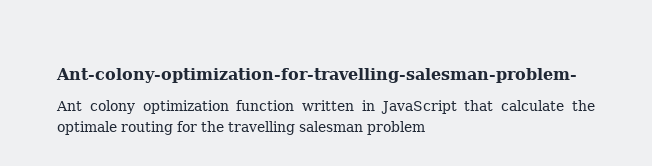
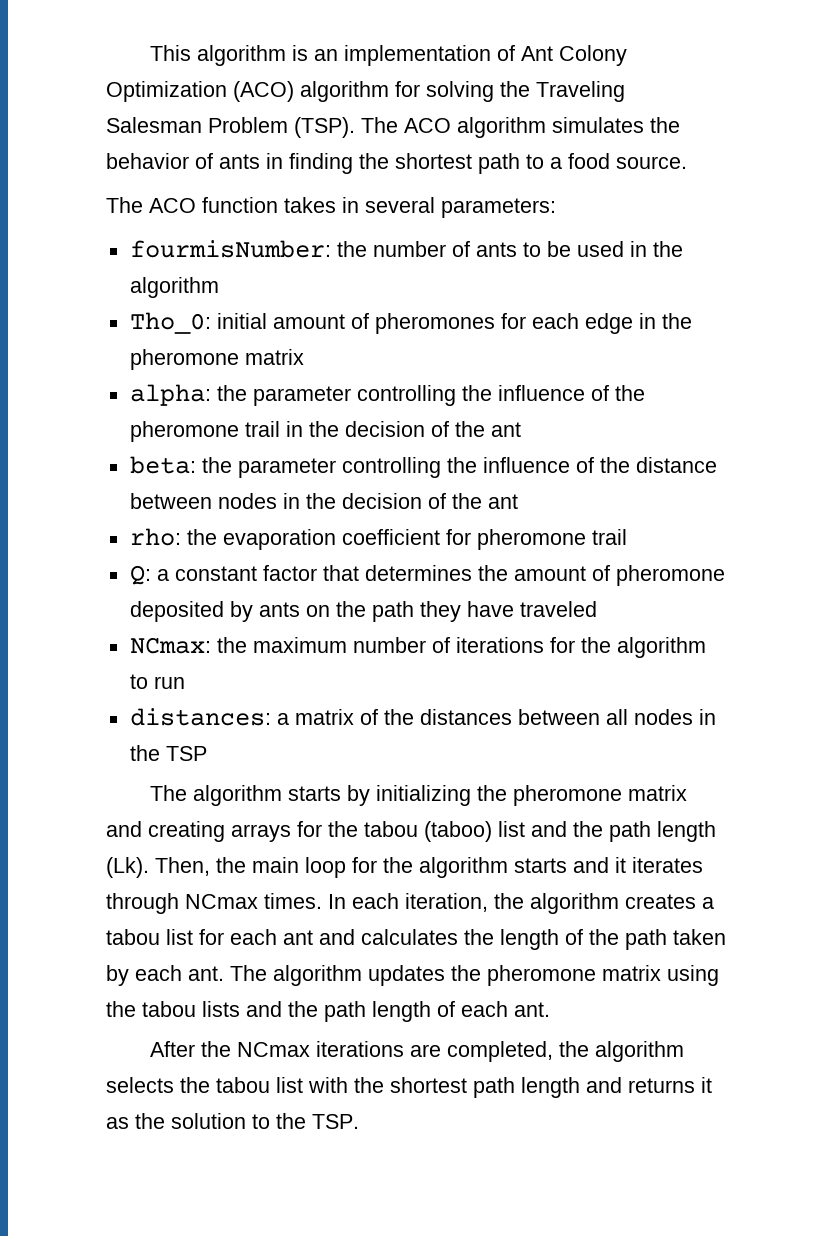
- Ant-colony-optimization-for-travelling-salesman-problem-
- Ant colony optimization function written in JavaScript that calculate the optimale routing for the travelling salesman problem
+ This algorithm is an implementation of Ant Colony Optimization (ACO) algorithm for solving the Traveling Salesman Problem (TSP). The ACO algorithm simulates the behavior of ants in finding the shortest path to a food source.
+ The ACO function takes in several parameters:
+ fourmisNumber: the number of ants to be used in the algorithm
+ Tho_0: initial amount of pheromones for each edge in the pheromone matrix
+ alpha: the parameter controlling the influence of the pheromone trail in the decision of the ant
+ beta: the parameter controlling the influence of the distance between nodes in the decision of the ant
+ rho: the evaporation coefficient for pheromone trail
+ Q: a constant factor that determines the amount of pheromone deposited by ants on the path they have traveled
+ NCmax: the maximum number of iterations for the algorithm to run
+ distances: a matrix of the distances between all nodes in the TSP
+ The algorithm starts by initializing the pheromone matrix and creating arrays for the tabou (taboo) list and the path length (Lk). Then, the main loop for the algorithm starts and it iterates through NCmax times. In each iteration, the algorithm creates a tabou list for each ant and calculates the length of the path taken by each ant. The algorithm updates the pheromone matrix using the tabou lists and the path length of each ant.
+ After the NCmax iterations are completed, the algorithm selects the tabou list with the shortest path length and returns it as the solution to the TSP.

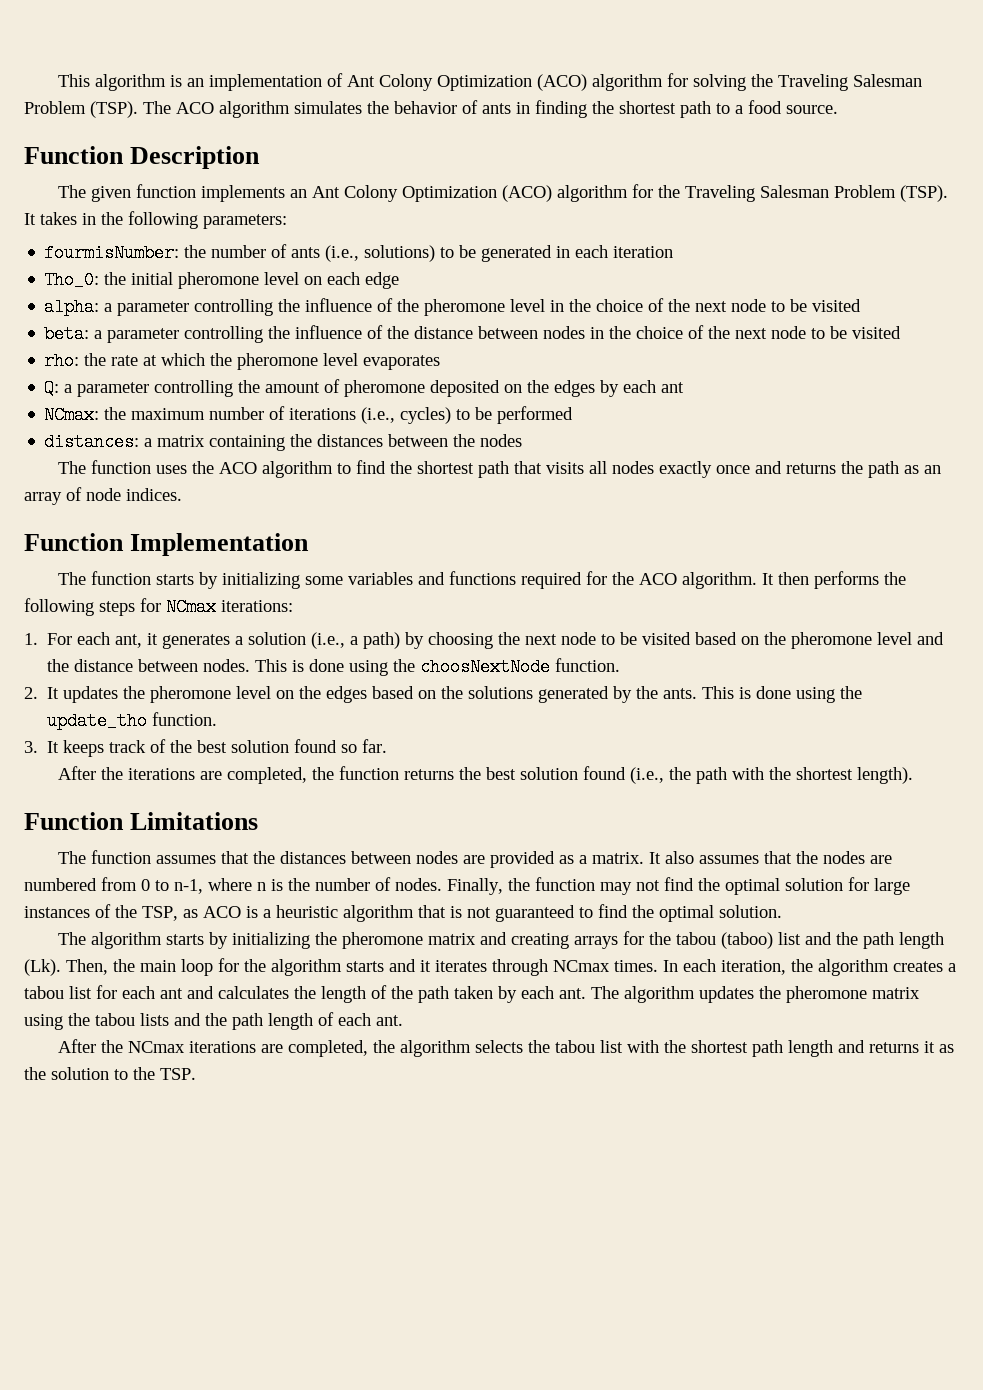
- The ACO function takes in several parameters:
+ Function Description
+ The given function implements an Ant Colony Optimization (ACO) algorithm for the Traveling Salesman Problem (TSP). It takes in the following parameters:
- fourmisNumber: the number of ants to be used in the algorithm
- Tho_0: initial amount of pheromones for each edge in the pheromone matrix
+ fourmisNumber: the number of ants (i.e., solutions) to be generated in each iteration
+ Tho_0: the initial pheromone level on each edge
- alpha: the parameter controlling the influence of the pheromone trail in the decision of the ant
+ alpha: a parameter controlling the influence of the pheromone level in the choice of the next node to be visited
- beta: the parameter controlling the influence of the distance between nodes in the decision of the ant
- rho: the evaporation coefficient for pheromone trail
- Q: a constant factor that determines the amount of pheromone deposited by ants on the path they have traveled
+ beta: a parameter controlling the influence of the distance between nodes in the choice of the next node to be visited
+ rho: the rate at which the pheromone level evaporates
+ Q: a parameter controlling the amount of pheromone deposited on the edges by each ant
- NCmax: the maximum number of iterations for the algorithm to run
+ NCmax: the maximum number of iterations (i.e., cycles) to be performed
- distances: a matrix of the distances between all nodes in the TSP
+ distances: a matrix containing the distances between the nodes
+ The function uses the ACO algorithm to find the shortest path that visits all nodes exactly once and returns the path as an array of node indices.
+ Function Implementation
+ The function starts by initializing some variables and functions required for the ACO algorithm. It then performs the following steps for NCmax iterations:
+ 1. For each ant, it generates a solution (i.e., a path) by choosing the next node to be visited based on the pheromone level and the distance between nodes. This is done using the choosNextNode function.
+ 2. It updates the pheromone level on the edges based on the solutions generated by the ants. This is done using the update_tho function.
+ 3. It keeps track of the best solution found so far.
+ After the iterations are completed, the function returns the best solution found (i.e., the path with the shortest length).
+ Function Limitations
+ The function assumes that the distances between nodes are provided as a matrix. It also assumes that the nodes are numbered from 0 to n-1, where n is the number of nodes. Finally, the function may not find the optimal solution for large instances of the TSP, as ACO is a heuristic algorithm that is not guaranteed to find the optimal solution.

